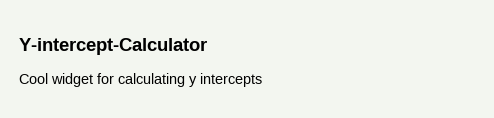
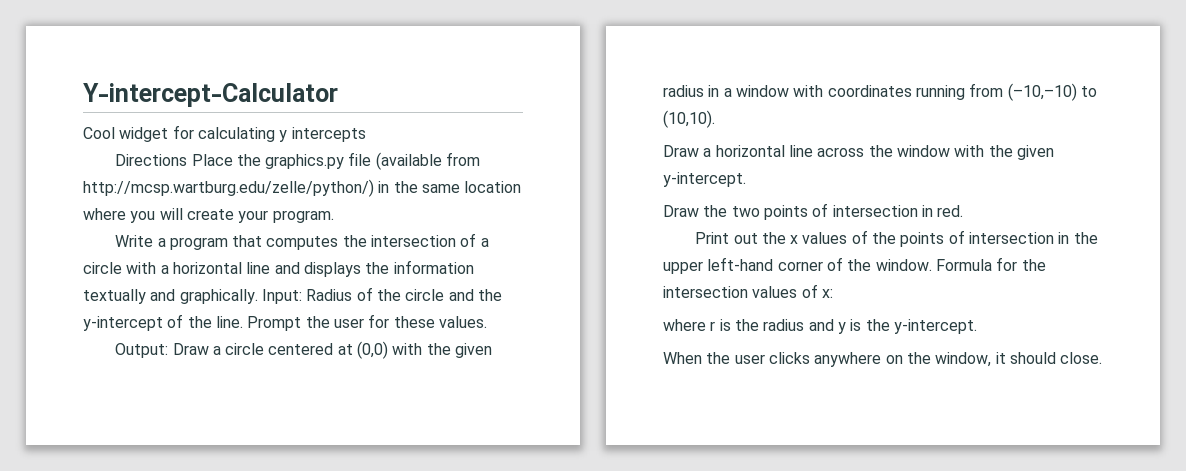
+ Directions Place the graphics.py file (available from http://mcsp.wartburg.edu/zelle/python/) in the same location where you will create your program.
+ Write a program that computes the intersection of a circle with a horizontal line and displays the information textually and graphically. Input: Radius of the circle and the y-intercept of the line. Prompt the user for these values.
+ Output: Draw a circle centered at (0,0) with the given radius in a window with coordinates running from (–10,–10) to (10,10).
+ Draw a horizontal line across the window with the given y-intercept.
+ Draw the two points of intersection in red.
+ Print out the x values of the points of intersection in the upper left-hand corner of the window. Formula for the intersection values of x:
+ where r is the radius and y is the y-intercept.
+ When the user clicks anywhere on the window, it should close.

